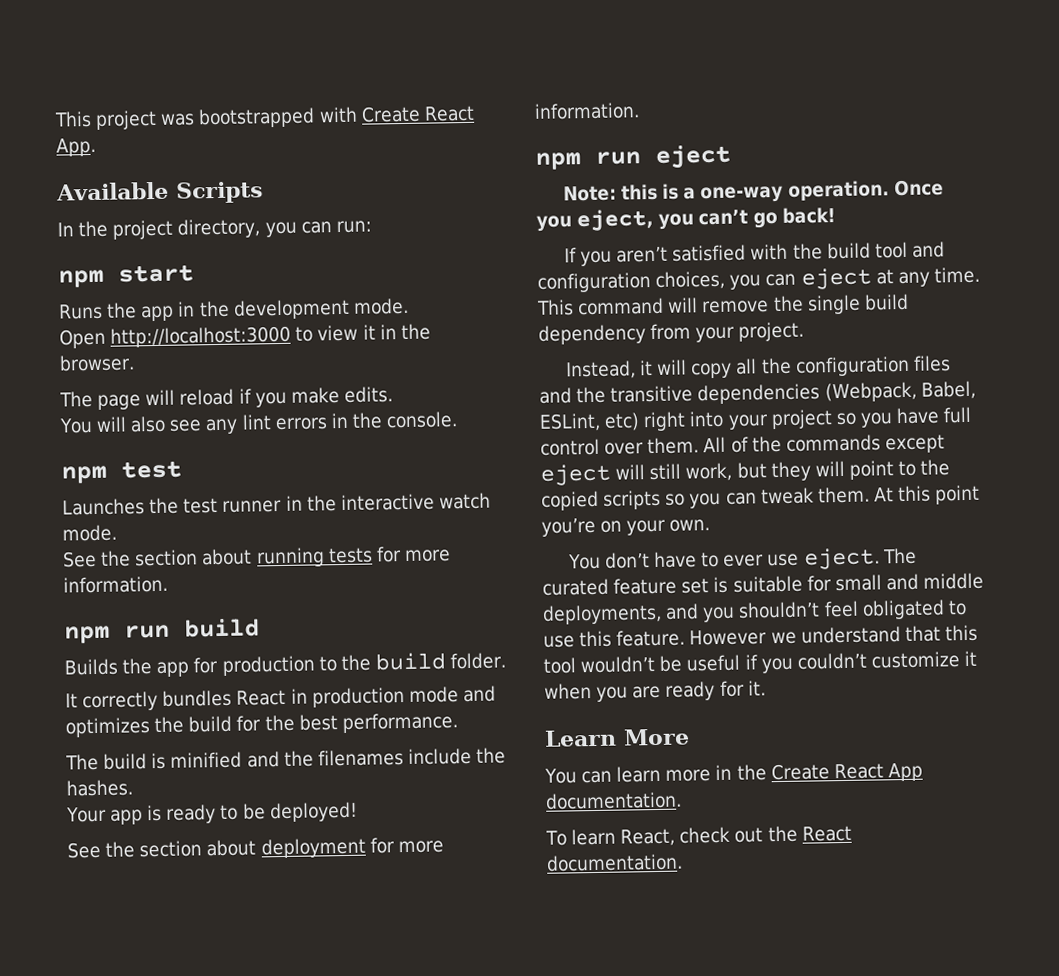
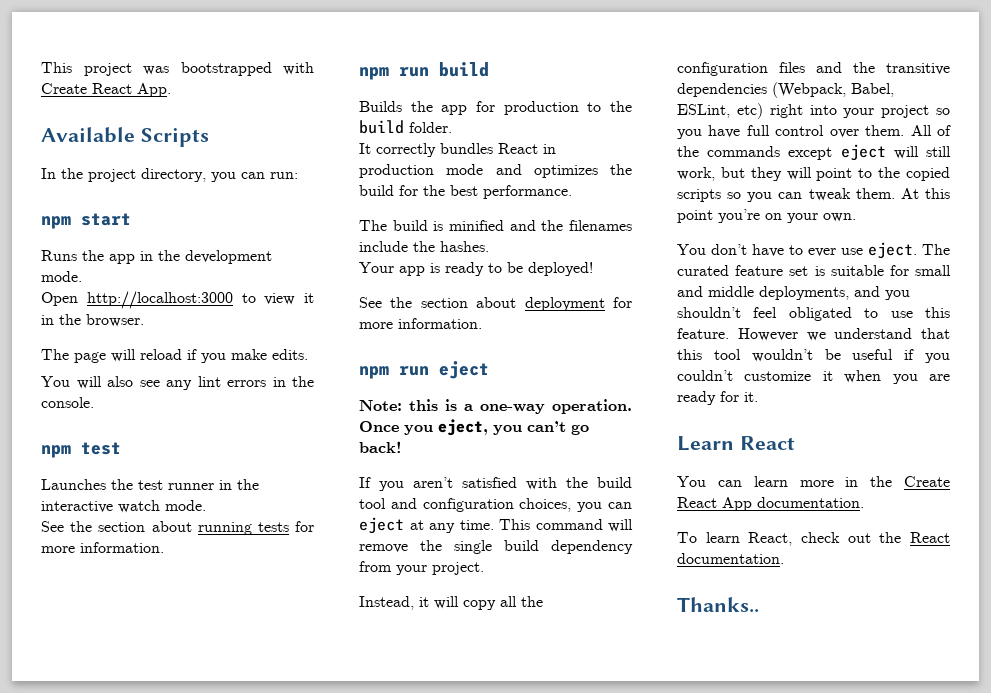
- Learn More
+ Learn React
+ Thanks..

